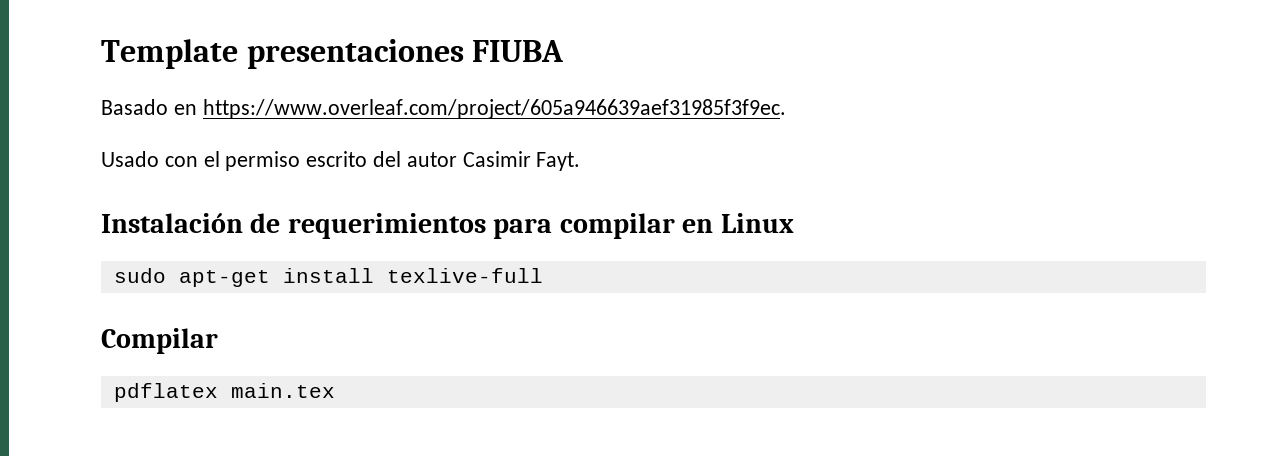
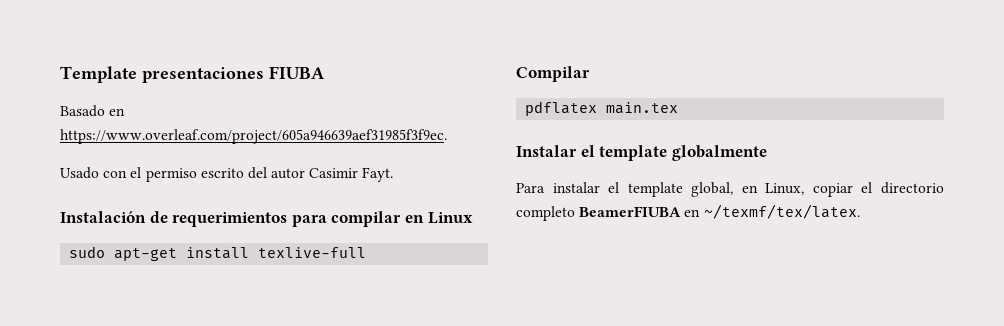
+ Instalar el template globalmente
+ Para instalar el template global, en Linux, copiar el directorio completo BeamerFIUBA en ~/texmf/tex/latex.

